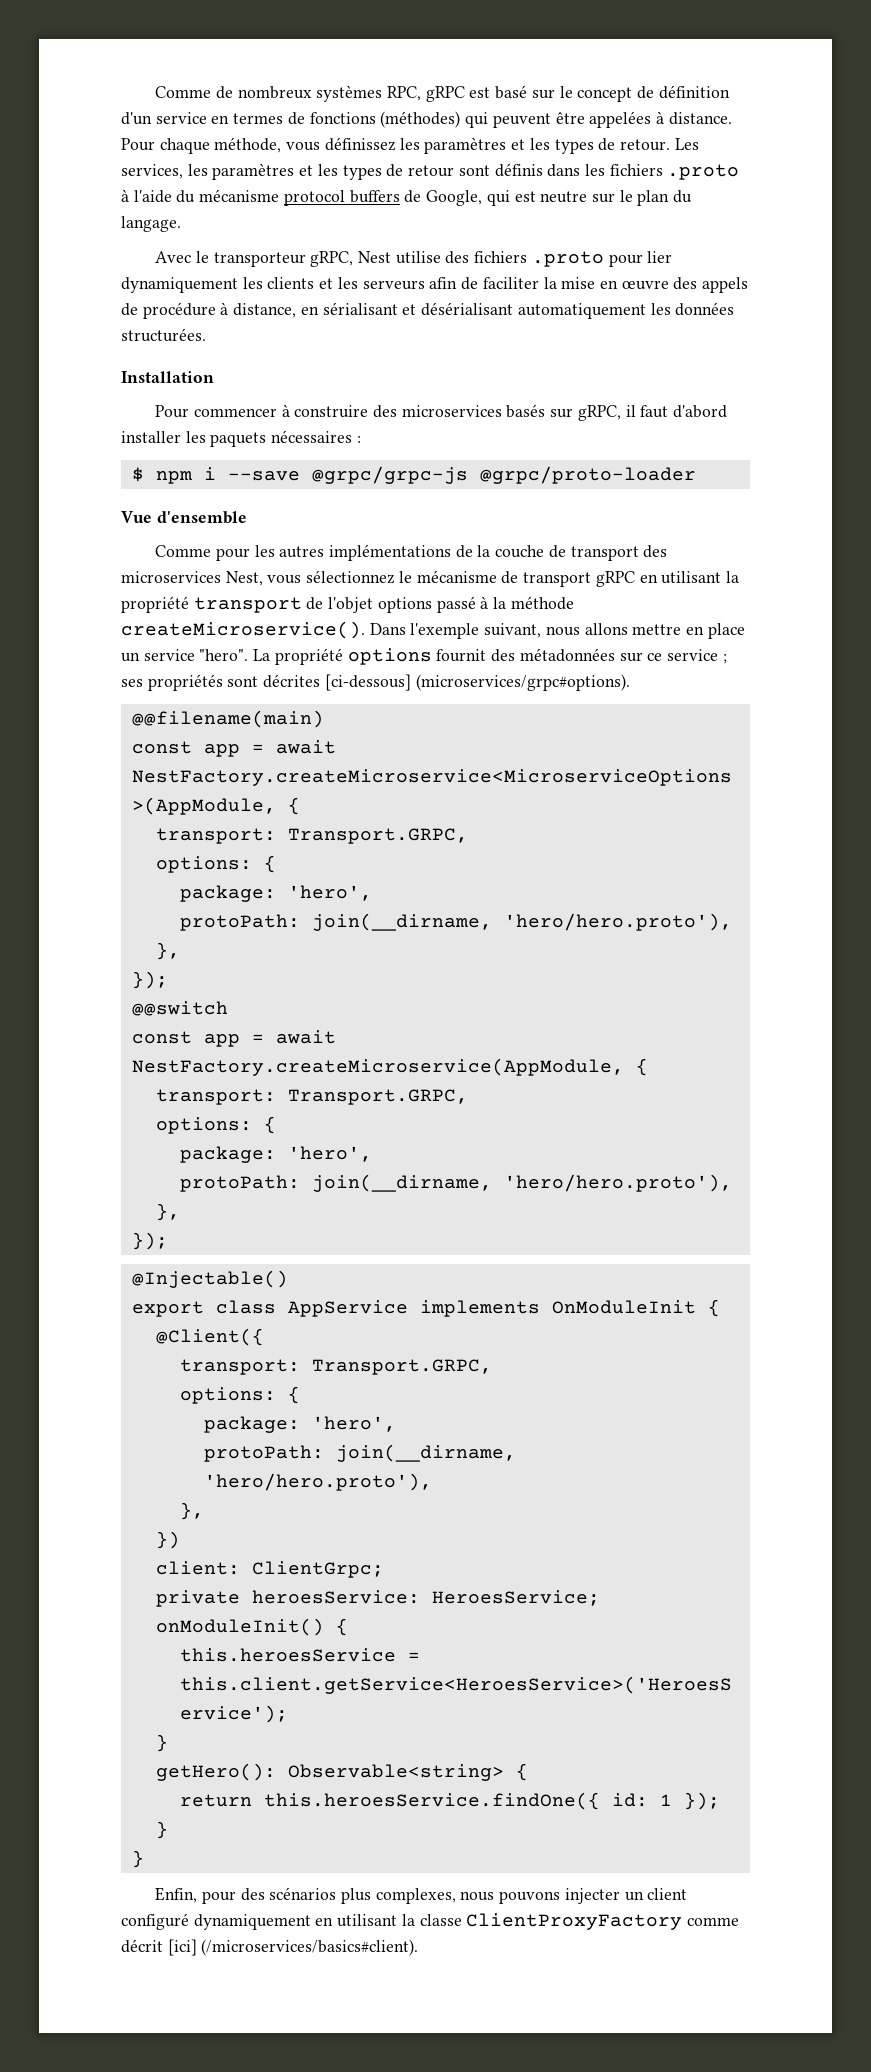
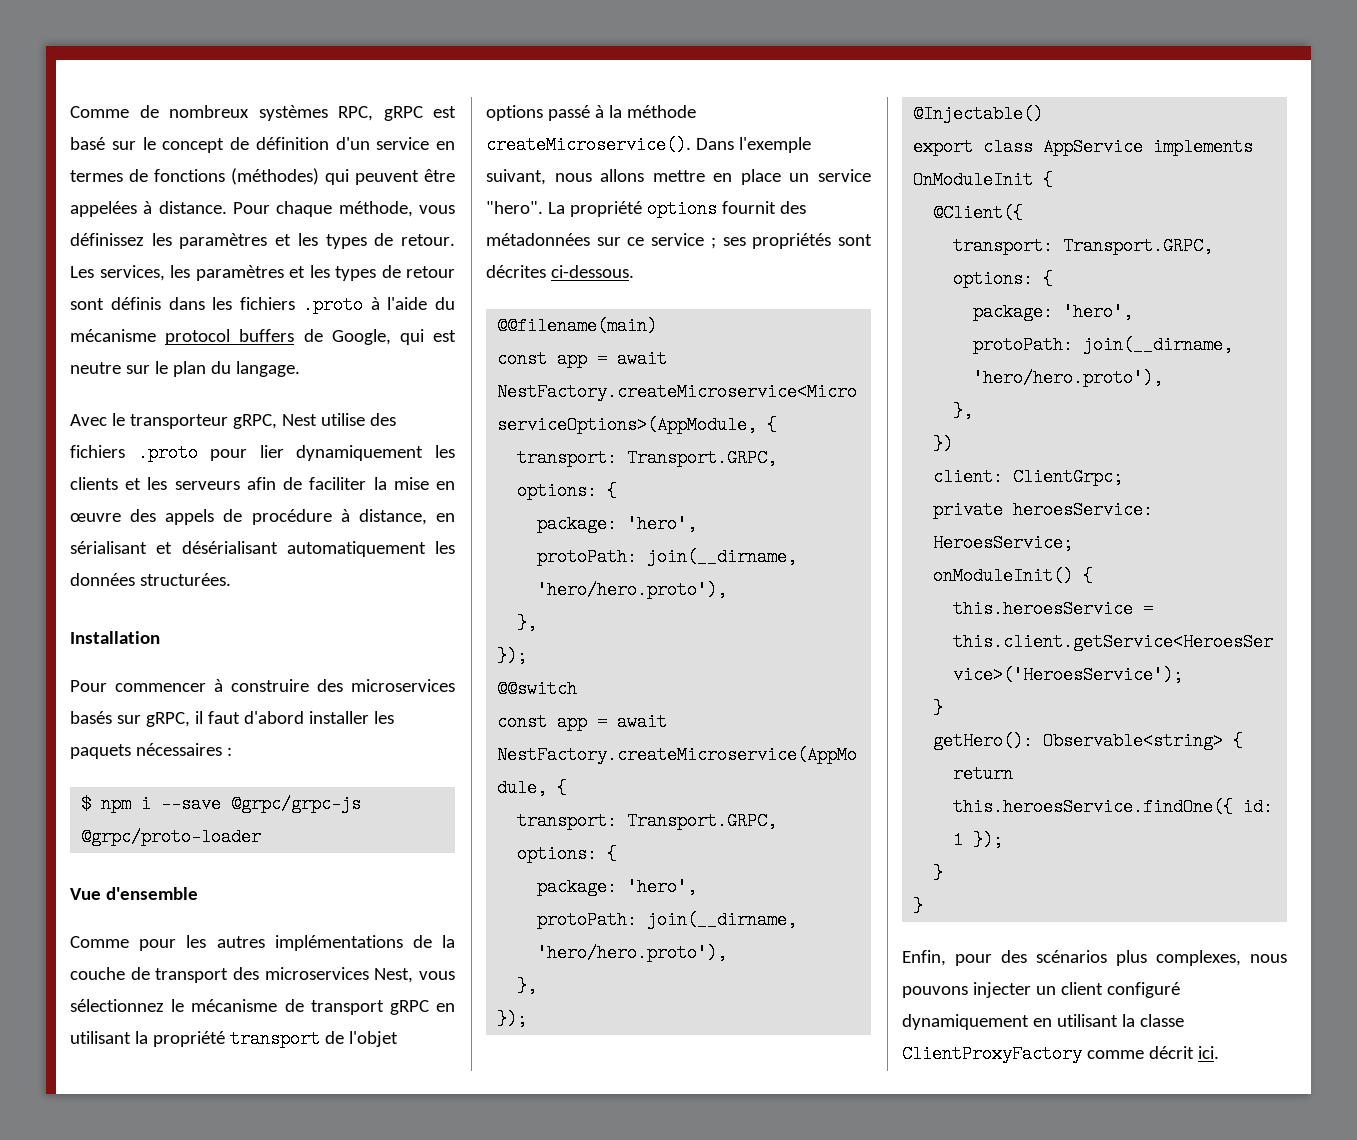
- La propriété options fournit des métadonnées sur ce service ; ses propriétés sont décrites [ci-dessous] (microservices/grpc#options).
+ La propriété options fournit des métadonnées sur ce service ; ses propriétés sont décrites ci-dessous.
- Enfin, pour des scénarios plus complexes, nous pouvons injecter un client configuré dynamiquement en utilisant la classe ClientProxyFactory comme décrit [ici] (/microservices/basics#client).
+ Enfin, pour des scénarios plus complexes, nous pouvons injecter un client configuré dynamiquement en utilisant la classe ClientProxyFactory comme décrit ici.

